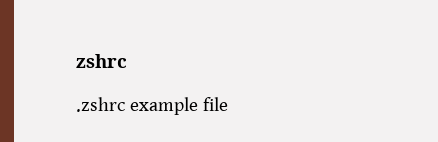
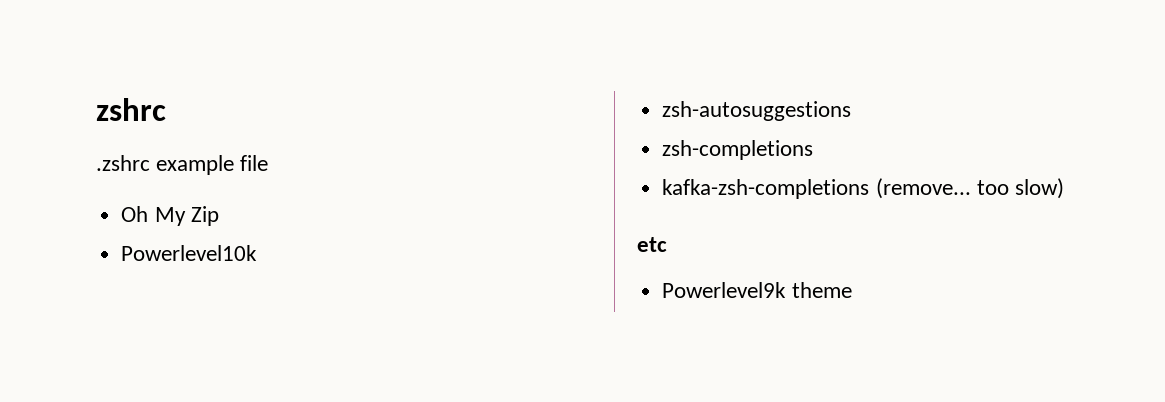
+ Oh My Zip
+ Powerlevel10k
+ zsh-autosuggestions
+ zsh-completions
+ kafka-zsh-completions (remove... too slow)
+ etc
+ Powerlevel9k theme

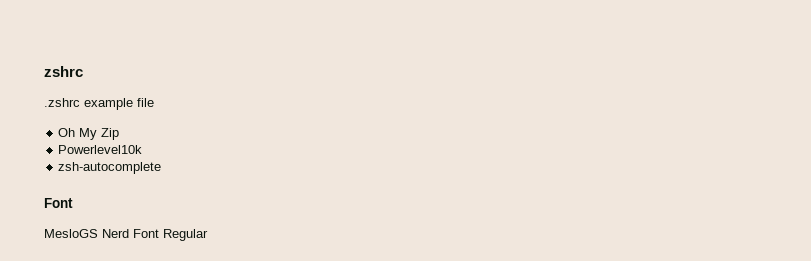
- zsh-autosuggestions
- zsh-completions
- kafka-zsh-completions (remove... too slow)
- etc
- Powerlevel9k theme
+ zsh-autocomplete
+ Font
+ MesloGS Nerd Font Regular

